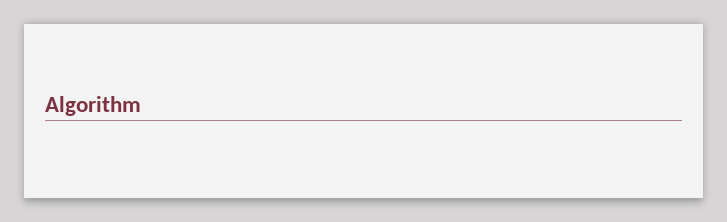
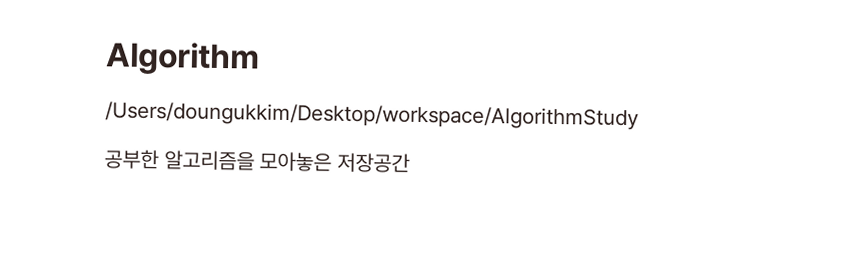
+ /Users/doungukkim/Desktop/workspace/AlgorithmStudy
+ 공부한 알고리즘을 모아놓은 저장공간

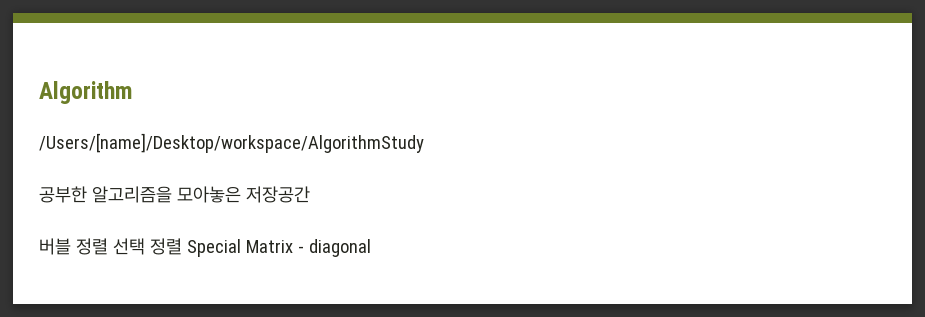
- /Users/doungukkim/Desktop/workspace/AlgorithmStudy
+ /Users/[name]/Desktop/workspace/AlgorithmStudy
+ 버블 정렬 선택 정렬 Special Matrix - diagonal

